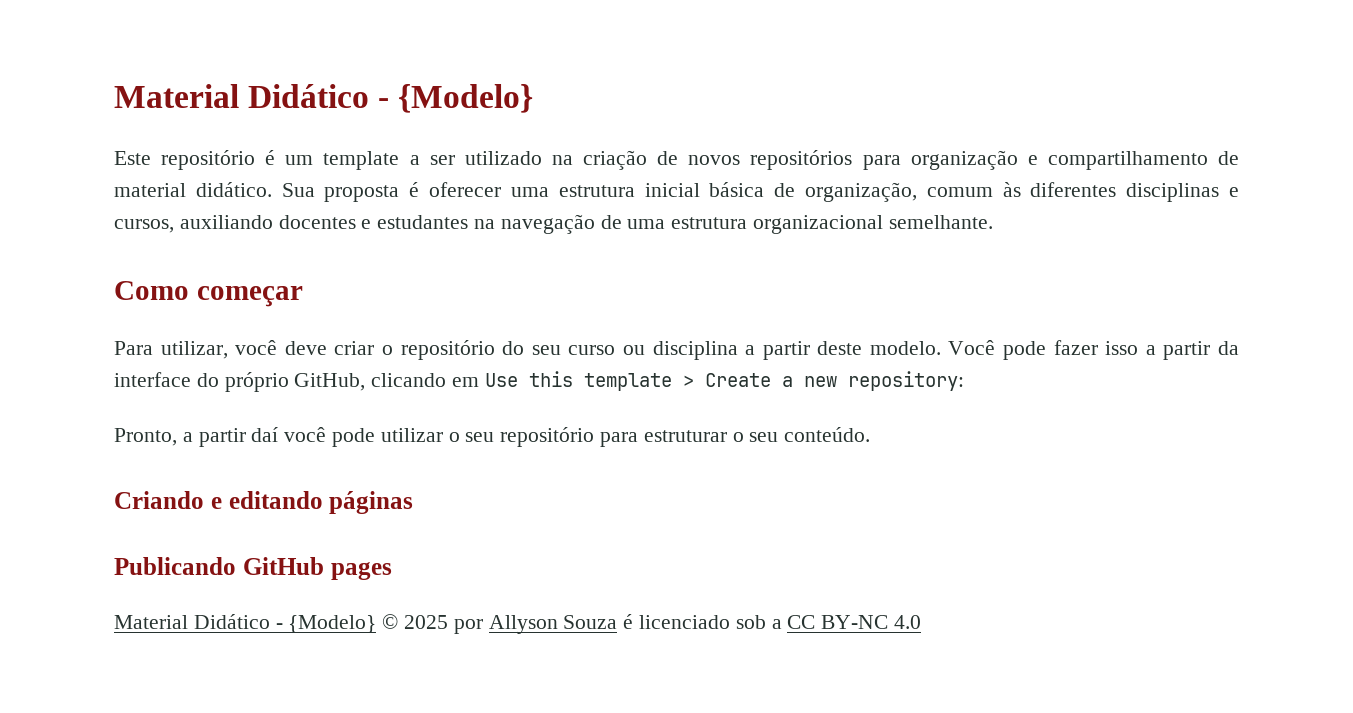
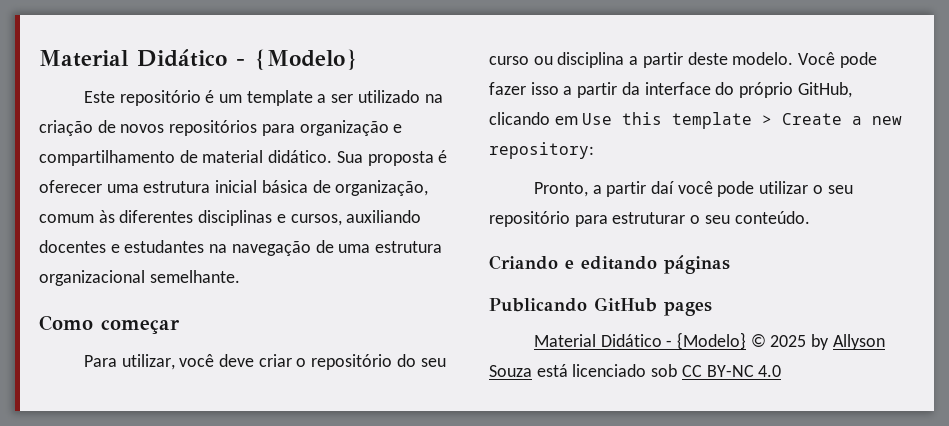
- Material Didático - {Modelo} © 2025 por Allyson Souza é licenciado sob a CC BY-NC 4.0
+ Material Didático - {Modelo} © 2025 by Allyson Souza está licenciado sob CC BY-NC 4.0

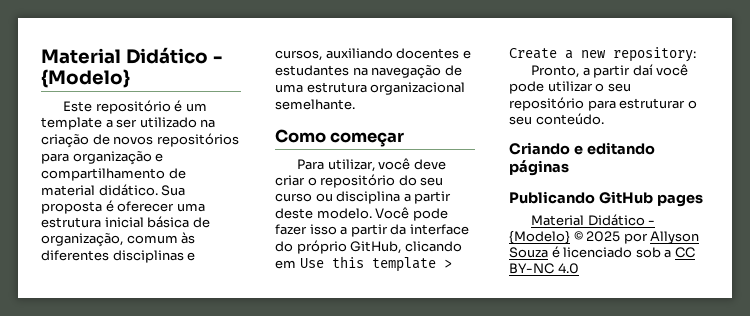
- Material Didático - {Modelo} © 2025 by Allyson Souza está licenciado sob CC BY-NC 4.0
+ Material Didático - {Modelo} © 2025 por Allyson Souza é licenciado sob a CC BY-NC 4.0

